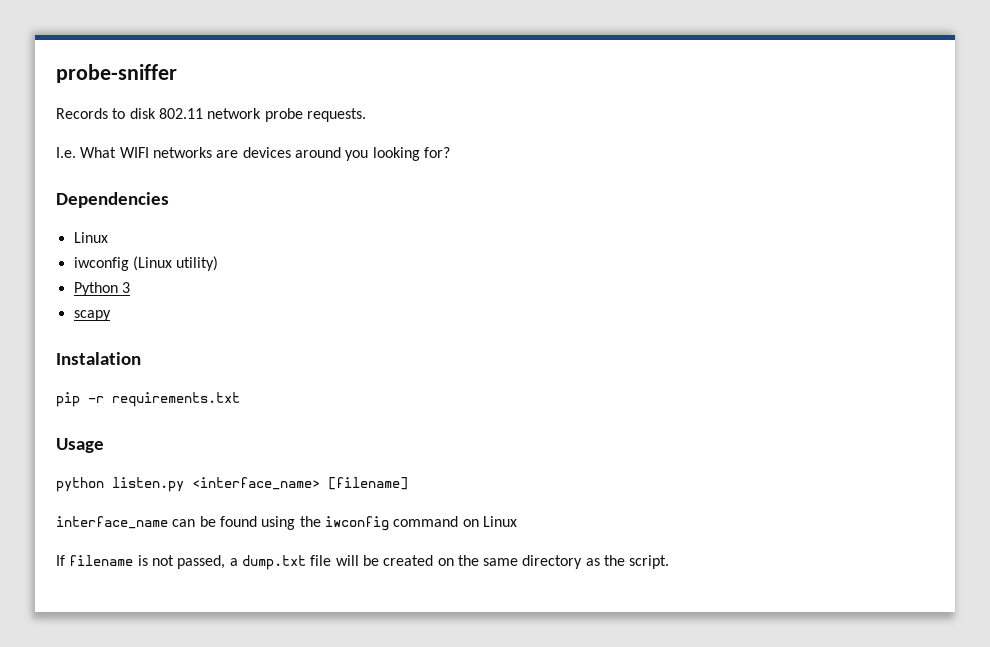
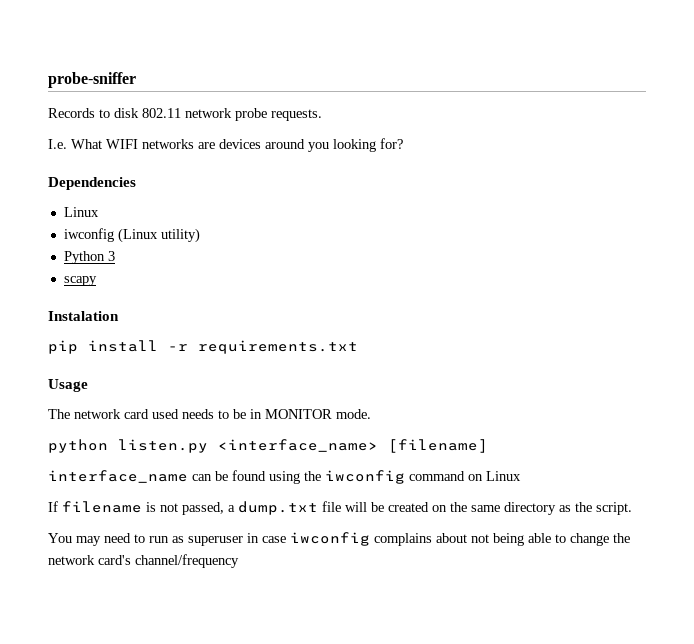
- pip -r requirements.txt
+ pip install -r requirements.txt
+ The network card used needs to be in MONITOR mode.
+ You may need to run as superuser in case iwconfig complains about not being able to change the network card's channel/frequency

